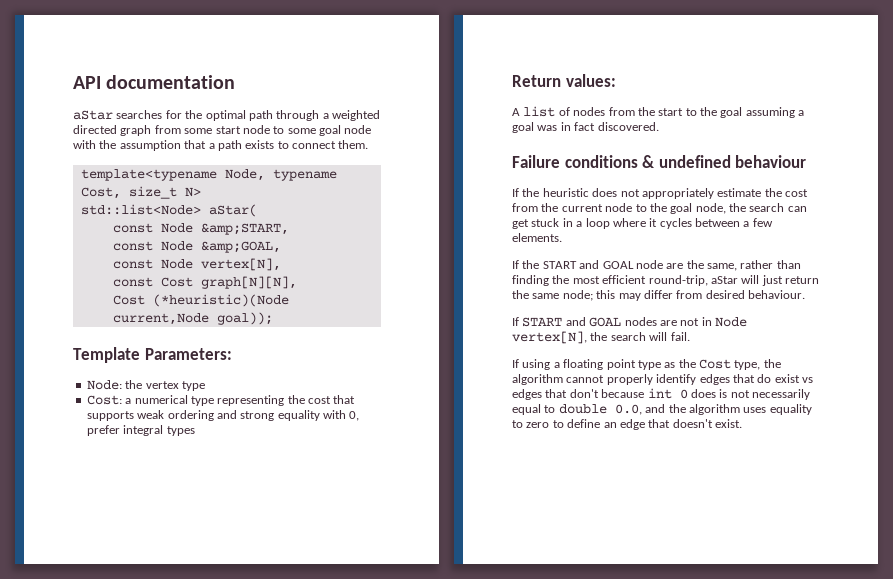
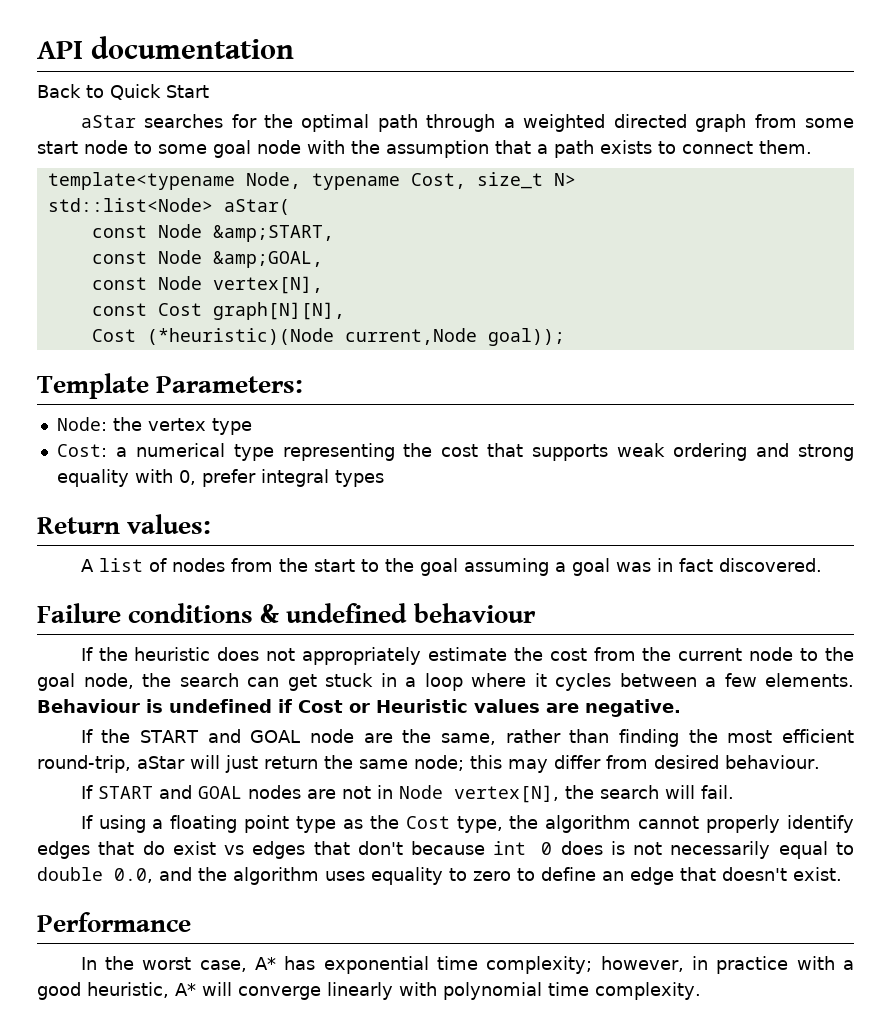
+ Back to Quick Start
+ Behaviour is undefined if Cost or Heuristic values are negative.
+ Performance
+ In the worst case, A* has exponential time complexity; however, in practice with a good heuristic, A* will converge linearly with polynomial time complexity.

